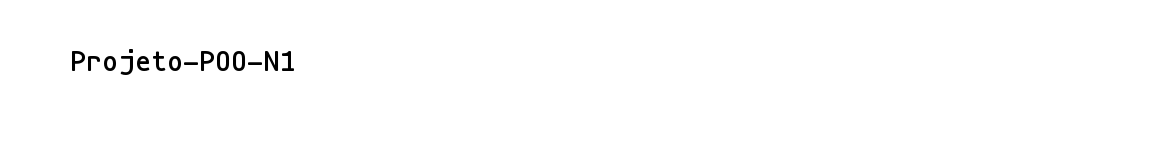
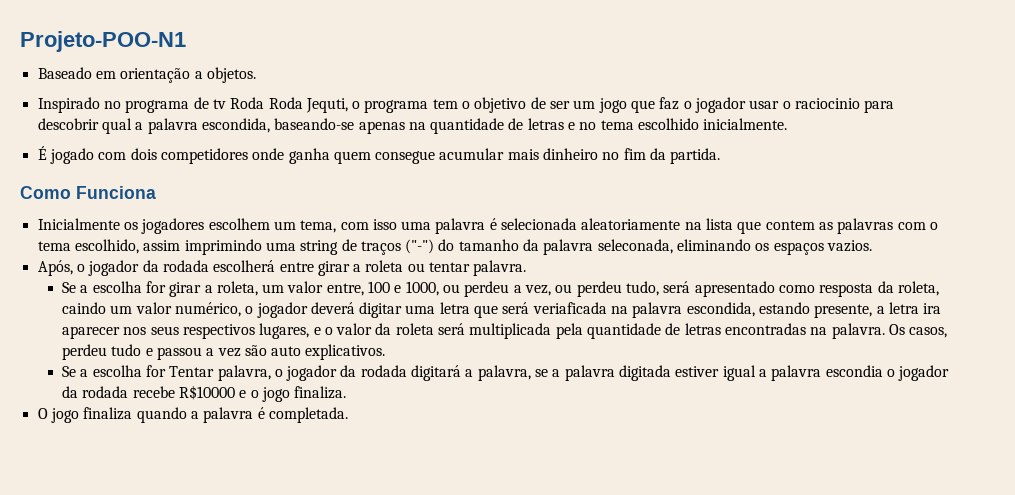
+ Baseado em orientação a objetos.
+ Inspirado no programa de tv Roda Roda Jequti, o programa tem o objetivo de ser um jogo que faz o jogador usar o raciocinio para descobrir qual a palavra escondida, baseando-se apenas na quantidade de letras e no tema escolhido inicialmente.
+ É jogado com dois competidores onde ganha quem consegue acumular mais dinheiro no fim da partida.
+ Como Funciona
+ Inicialmente os jogadores escolhem um tema, com isso uma palavra é selecionada aleatoriamente na lista que contem as palavras com o tema escolhido, assim imprimindo uma string de traços ("-") do tamanho da palavra seleconada, eliminando os espaços vazios.
+ Após, o jogador da rodada escolherá entre girar a roleta ou tentar palavra.
+ Se a escolha for girar a roleta, um valor entre, 100 e 1000, ou perdeu a vez, ou perdeu tudo, será apresentado como resposta da roleta, caindo um valor numérico, o jogador deverá digitar uma letra que será veriaficada na palavra escondida, estando presente, a letra ira aparecer nos seus respectivos lugares, e o valor da roleta será multiplicada pela quantidade de letras encontradas na palavra. Os casos, perdeu tudo e passou a vez são auto explicativos.
+ Se a escolha for Tentar palavra, o jogador da rodada digitará a palavra, se a palavra digitada estiver igual a palavra escondia o jogador da rodada recebe R$10000 e o jogo finaliza.
+ O jogo finaliza quando a palavra é completada.

